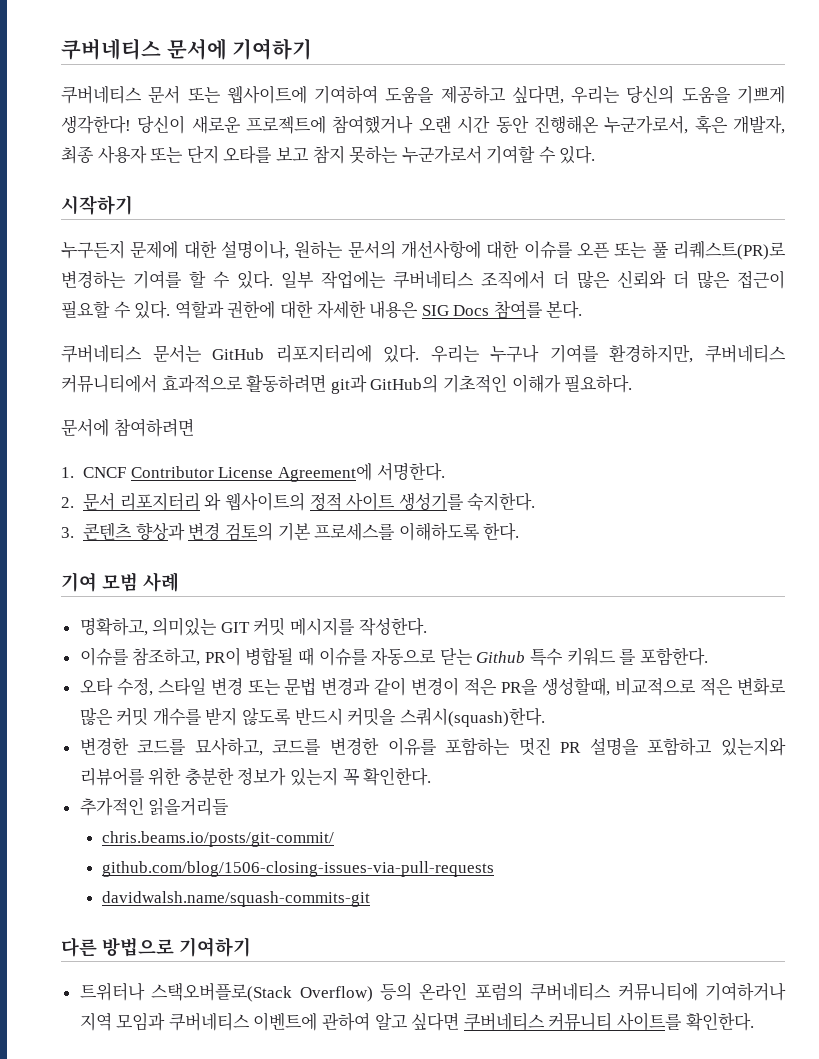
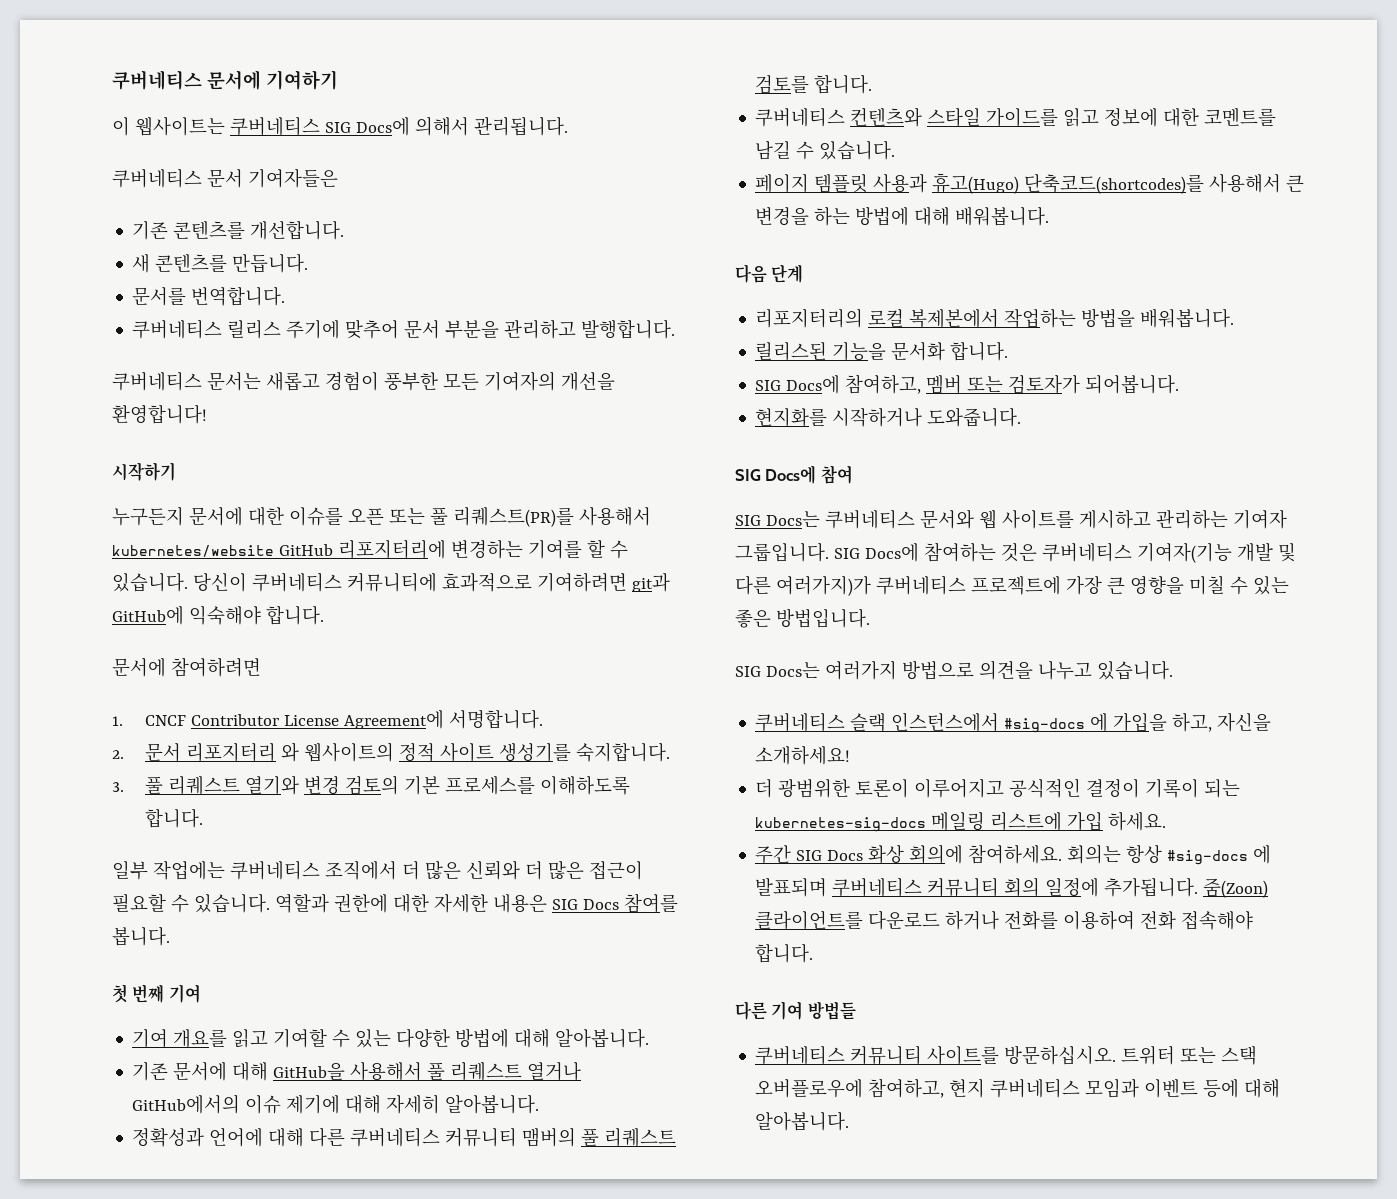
- 쿠버네티스 문서 또는 웹사이트에 기여하여 도움을 제공하고 싶다면, 우리는 당신의 도움을 기쁘게 생각한다! 당신이 새로운 프로젝트에 참여했거나 오랜 시간 동안 진행해온 누군가로서, 혹은 개발자, 최종 사용자 또는 단지 오타를 보고 참지 못하는 누군가로서 기여할 수 있다.
+ 이 웹사이트는 쿠버네티스 SIG Docs에 의해서 관리됩니다.
+ 쿠버네티스 문서 기여자들은
+ 기존 콘텐츠를 개선합니다.
+ 새 콘텐츠를 만듭니다.
+ 문서를 번역합니다.
+ 쿠버네티스 릴리스 주기에 맞추어 문서 부분을 관리하고 발행합니다.
+ 쿠버네티스 문서는 새롭고 경험이 풍부한 모든 기여자의 개선을 환영합니다!
  시작하기
- 누구든지 문제에 대한 설명이나, 원하는 문서의 개선사항에 대한 이슈를 오픈 또는 풀 리퀘스트(PR)로 변경하는 기여를 할 수 있다. 일부 작업에는 쿠버네티스 조직에서 더 많은 신뢰와 더 많은 접근이 필요할 수 있다.
+ 누구든지 문서에 대한 이슈를 오픈 또는 풀 리퀘스트(PR)를 사용해서 kubernetes/website GitHub 리포지터리에 변경하는 기여를 할 수 있습니다. 당신이 쿠버네티스 커뮤니티에 효과적으로 기여하려면 git과 GitHub에 익숙해야 합니다.
+ 문서에 참여하려면
+ 1. CNCF Contributor License Agreement에 서명합니다.
+ 2. 문서 리포지터리 와 웹사이트의 정적 사이트 생성기를 숙지합니다.
+ 3. 풀 리퀘스트 열기와 변경 검토의 기본 프로세스를 이해하도록 합니다.
+ 일부 작업에는 쿠버네티스 조직에서 더 많은 신뢰와 더 많은 접근이 필요할 수 있습니다.
- 역할과 권한에 대한 자세한 내용은 SIG Docs 참여를 본다.
- 쿠버네티스 문서는 GitHub 리포지터리에 있다. 우리는 누구나 기여를 환경하지만, 쿠버네티스 커뮤니티에서 효과적으로 활동하려면 git과 GitHub의 기초적인 이해가 필요하다.
- 문서에 참여하려면
- 1. CNCF Contributor License Agreement에 서명한다.
- 2. 문서 리포지터리 와 웹사이트의 정적 사이트 생성기를 숙지한다.
- 3. 콘텐츠 향상과 변경 검토의 기본 프로세스를 이해하도록 한다.
- 기여 모범 사례
- 명확하고, 의미있는 GIT 커밋 메시지를 작성한다.
- 이슈를 참조하고, PR이 병합될 때 이슈를 자동으로 닫는 Github 특수 키워드 를 포함한다.
- 오타 수정, 스타일 변경 또는 문법 변경과 같이 변경이 적은 PR을 생성할때, 비교적으로 적은 변화로 많은 커밋 개수를 받지 않도록 반드시 커밋을 스쿼시(squash)한다.
- 변경한 코드를 묘사하고, 코드를 변경한 이유를 포함하는 멋진 PR 설명을 포함하고 있는지와 리뷰어를 위한 충분한 정보가 있는지 꼭 확인한다.
- 추가적인 읽을거리들
- chris.beams.io/posts/git-commit/
- github.com/blog/1506-closing-issues-via-pull-requests
- davidwalsh.name/squash-commits-git
- 다른 방법으로 기여하기
- 트위터나 스택오버플로(Stack Overflow) 등의 온라인 포럼의 쿠버네티스 커뮤니티에 기여하거나 지역 모임과 쿠버네티스 이벤트에 관하여 알고 싶다면 쿠버네티스 커뮤니티 사이트를 확인한다.
+ 역할과 권한에 대한 자세한 내용은 SIG Docs 참여를 봅니다.
+ 첫 번째 기여
+ 기여 개요를 읽고 기여할 수 있는 다양한 방법에 대해 알아봅니다.
+ 기존 문서에 대해 GitHub을 사용해서 풀 리퀘스트 열거나 GitHub에서의 이슈 제기에 대해 자세히 알아봅니다.
+ 정확성과 언어에 대해 다른 쿠버네티스 커뮤니티 맴버의 풀 리퀘스트 검토를 합니다.
+ 쿠버네티스 컨텐츠와 스타일 가이드를 읽고 정보에 대한 코멘트를 남길 수 있습니다.
+ 페이지 템플릿 사용과 휴고(Hugo) 단축코드(shortcodes)를 사용해서 큰 변경을 하는 방법에 대해 배워봅니다.
+ 다음 단계
+ 리포지터리의 로컬 복제본에서 작업하는 방법을 배워봅니다.
+ 릴리스된 기능을 문서화 합니다.
+ SIG Docs에 참여하고, 멤버 또는 검토자가 되어봅니다.
+ 현지화를 시작하거나 도와줍니다.
+ SIG Docs에 참여
+ SIG Docs는 쿠버네티스 문서와 웹 사이트를 게시하고 관리하는 기여자 그룹입니다. SIG Docs에 참여하는 것은 쿠버네티스 기여자(기능 개발 및 다른 여러가지)가 쿠버네티스 프로젝트에 가장 큰 영향을 미칠 수 있는 좋은 방법입니다.
+ SIG Docs는 여러가지 방법으로 의견을 나누고 있습니다.
+ 쿠버네티스 슬랙 인스턴스에서 #sig-docs 에 가입을 하고, 자신을 소개하세요!
+ 더 광범위한 토론이 이루어지고 공식적인 결정이 기록이 되는 kubernetes-sig-docs 메일링 리스트에 가입 하세요.
+ 주간 SIG Docs 화상 회의에 참여하세요. 회의는 항상 #sig-docs 에 발표되며 쿠버네티스 커뮤니티 회의 일정에 추가됩니다. 줌(Zoon) 클라이언트를 다운로드 하거나 전화를 이용하여 전화 접속해야 합니다.
+ 다른 기여 방법들
+ 쿠버네티스 커뮤니티 사이트를 방문하십시오. 트위터 또는 스택 오버플로우에 참여하고, 현지 쿠버네티스 모임과 이벤트 등에 대해 알아봅니다.

